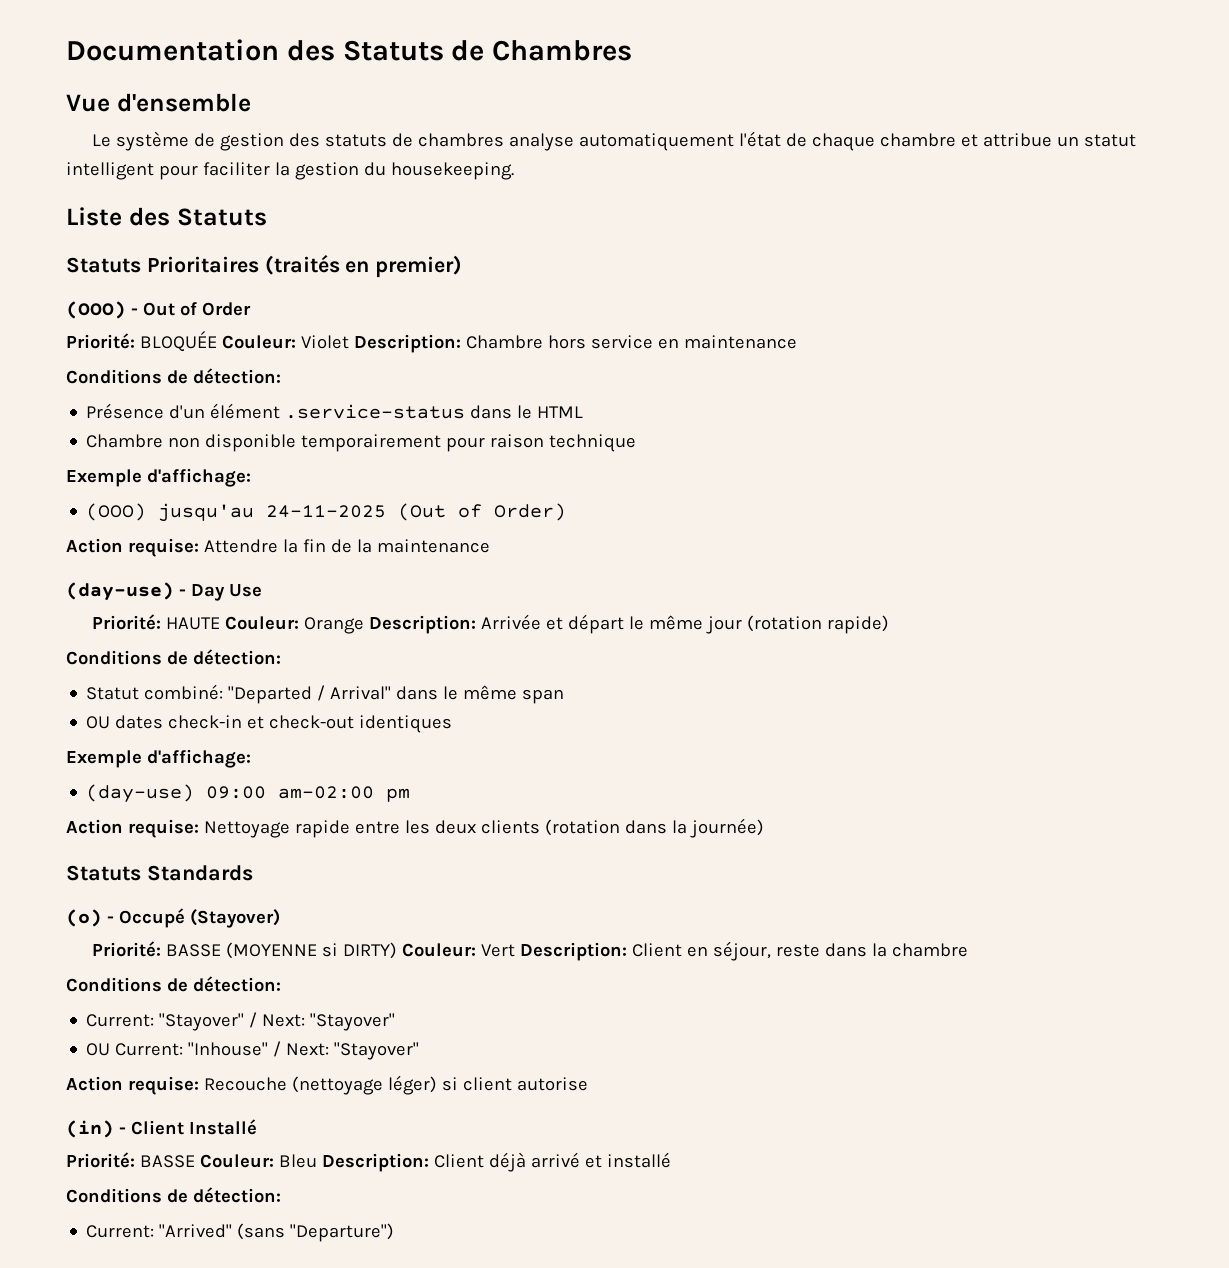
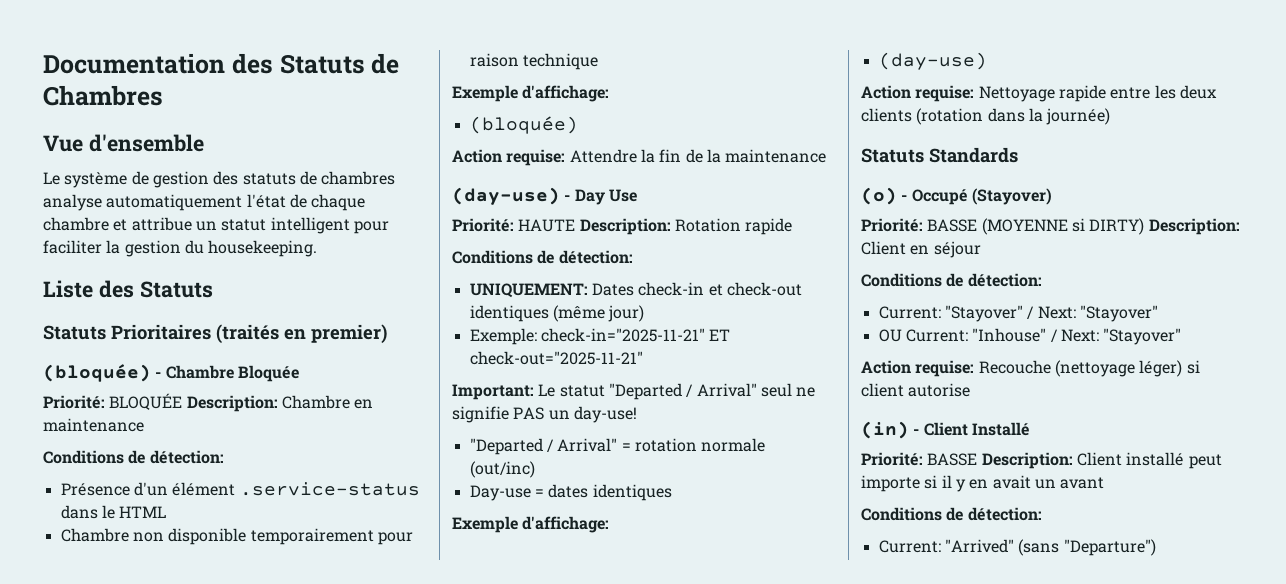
- (OOO) - Out of Order
- Priorité: BLOQUÉE Couleur: Violet Description: Chambre hors service en maintenance
+ (bloquée) - Chambre Bloquée
+ Priorité: BLOQUÉE Description: Chambre en maintenance
  Chambre non disponible temporairement pour raison technique
  Exemple d'affichage:
- (OOO) jusqu'au 24-11-2025 (Out of Order)
+ (bloquée)
- Priorité: HAUTE Couleur: Orange Description: Arrivée et départ le même jour (rotation rapide)
+ Priorité: HAUTE Description: Rotation rapide
  Conditions de détection:
- Statut combiné: "Departed / Arrival" dans le même span
- OU dates check-in et check-out identiques
+ UNIQUEMENT: Dates check-in et check-out identiques (même jour)
+ Exemple: check-in="2025-11-21" ET check-out="2025-11-21"
+ Important: Le statut "Departed / Arrival" seul ne signifie PAS un day-use!
+ "Departed / Arrival" = rotation normale (out/inc)
+ Day-use = dates identiques
  Exemple d'affichage:
- (day-use) 09:00 am-02:00 pm
+ (day-use)
- Priorité: BASSE (MOYENNE si DIRTY) Couleur: Vert Description: Client en séjour, reste dans la chambre
+ Priorité: BASSE (MOYENNE si DIRTY) Description: Client en séjour
- Priorité: BASSE Couleur: Bleu Description: Client déjà arrivé et installé
+ Priorité: BASSE Description: Client installé peut importe si il y en avait un avant

